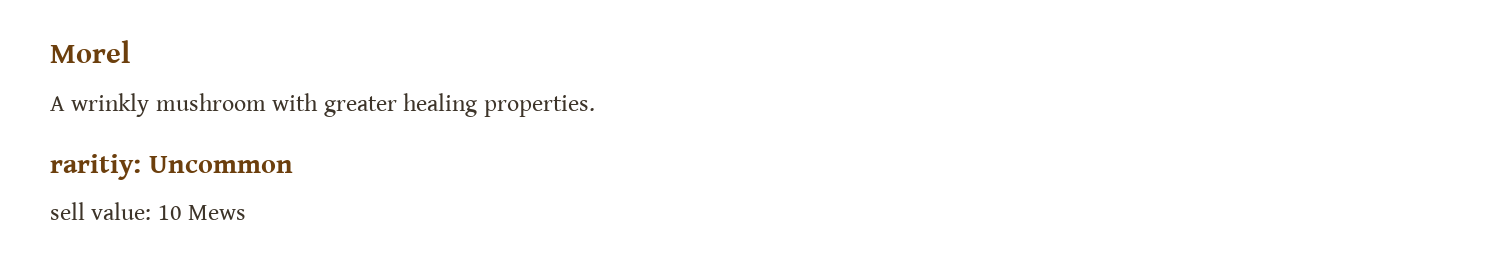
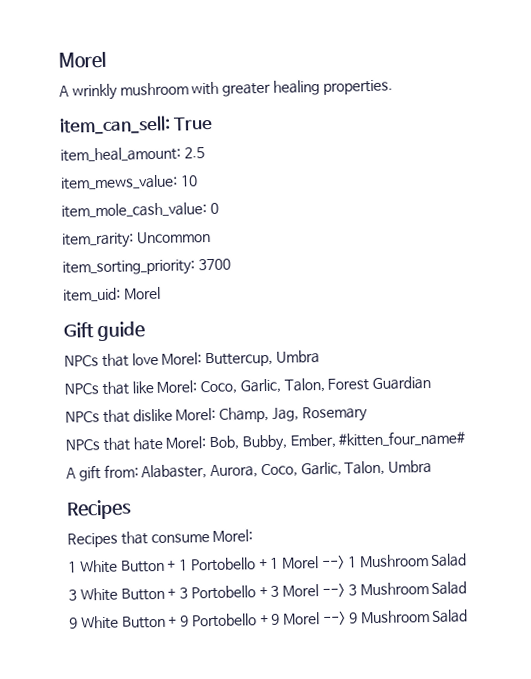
- raritiy: Uncommon
- sell value: 10 Mews
+ item_can_sell: True
+ item_heal_amount: 2.5
+ item_mews_value: 10
+ item_mole_cash_value: 0
+ item_rarity: Uncommon
+ item_sorting_priority: 3700
+ item_uid: Morel
+ Gift guide
+ NPCs that love Morel: Buttercup, Umbra
+ NPCs that like Morel: Coco, Garlic, Talon, Forest Guardian
+ NPCs that dislike Morel: Champ, Jag, Rosemary
+ NPCs that hate Morel: Bob, Bubby, Ember, #kitten_four_name#
+ A gift from: Alabaster, Aurora, Coco, Garlic, Talon, Umbra
+ Recipes
+ Recipes that consume Morel:
+ 1 White Button + 1 Portobello + 1 Morel --> 1 Mushroom Salad
+ 3 White Button + 3 Portobello + 3 Morel --> 3 Mushroom Salad
+ 9 White Button + 9 Portobello + 9 Morel --> 9 Mushroom Salad

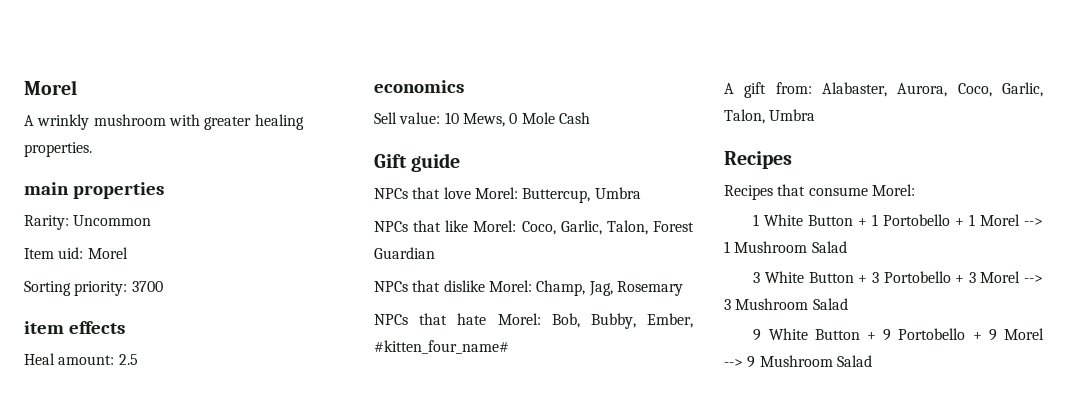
- item_can_sell: True
- item_heal_amount: 2.5
- item_mews_value: 10
- item_mole_cash_value: 0
- item_rarity: Uncommon
- item_sorting_priority: 3700
- item_uid: Morel
+ main properties
+ Rarity: Uncommon
+ Item uid: Morel
+ Sorting priority: 3700
+ item effects
+ Heal amount: 2.5
+ economics
+ Sell value: 10 Mews, 0 Mole Cash

